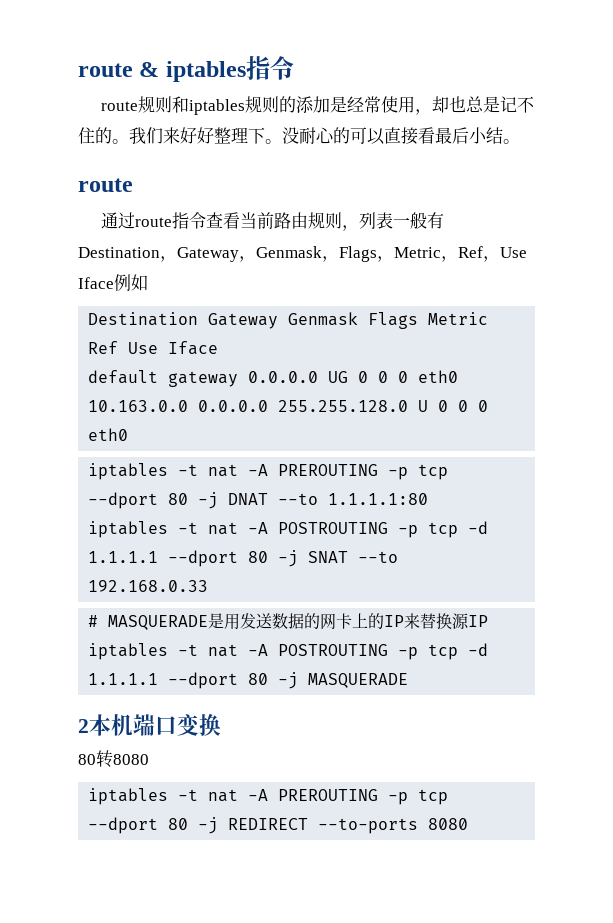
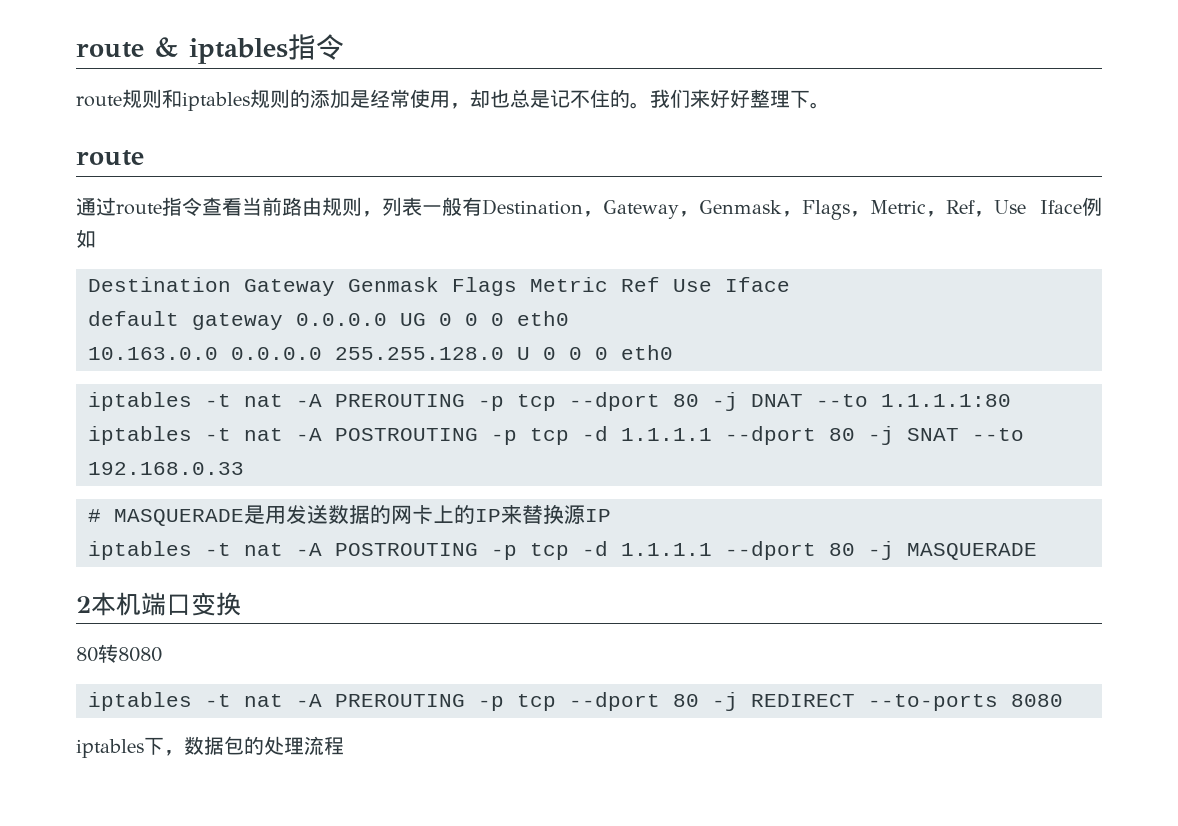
- 没耐心的可以直接看最后小结。
+ iptables下，数据包的处理流程

